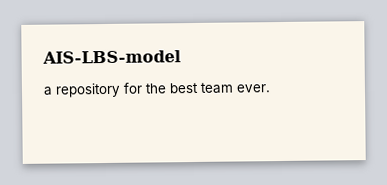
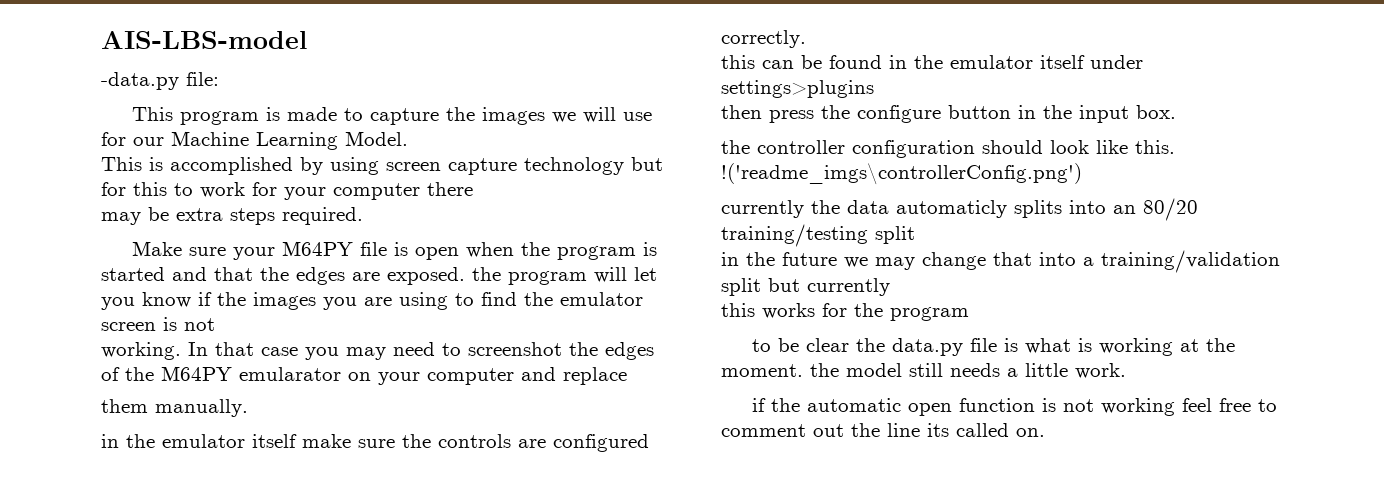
- a repository for the best team ever.
+ -data.py file:
+ This program is made to capture the images we will use for our Machine Learning Model.
+ This is accomplished by using screen capture technology but for this to work for your computer there
+ may be extra steps required.
+ Make sure your M64PY file is open when the program is started and that the edges are exposed. the program will let you know if the images you are using to find the emulator screen is not
+ working. In that case you may need to screenshot the edges of the M64PY emularator on your computer and replace
+ them manually.
+ in the emulator itself make sure the controls are configured correctly.
+ this can be found in the emulator itself under settings>plugins
+ then press the configure button in the input box.
+ the controller configuration should look like this. !('readme_imgs\controllerConfig.png')
+ currently the data automaticly splits into an 80/20 training/testing split
+ in the future we may change that into a training/validation split but currently
+ this works for the program
+ to be clear the data.py file is what is working at the moment. the model still needs a little work.
+ if the automatic open function is not working feel free to comment out the line its called on.

